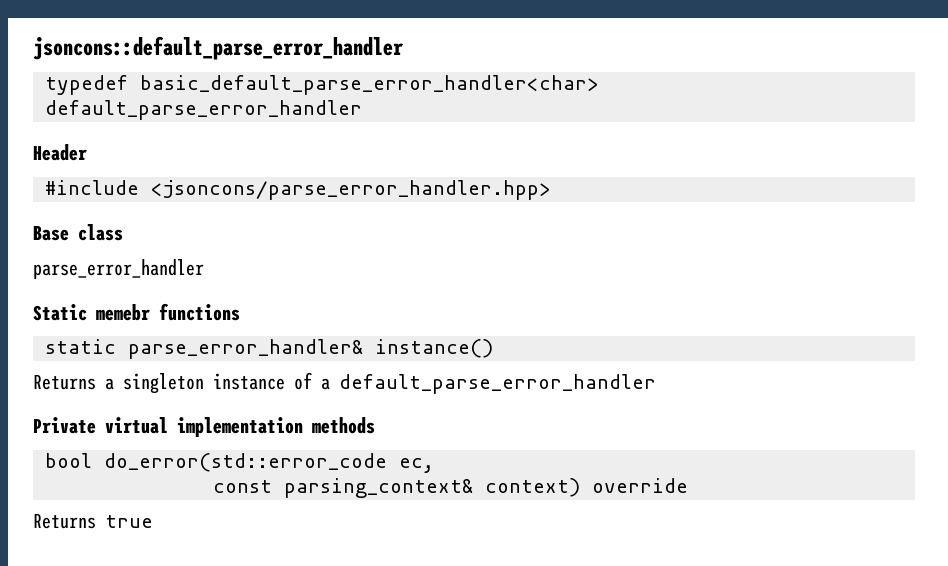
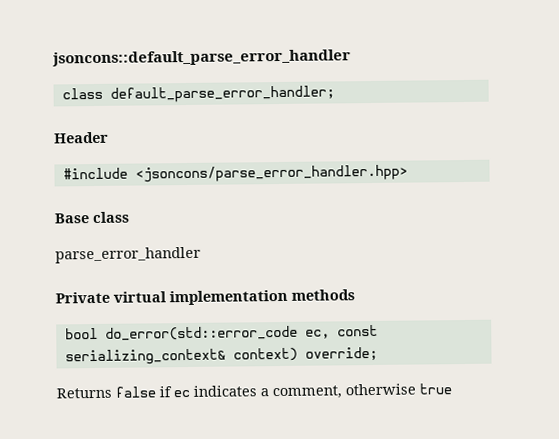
- typedef basic_default_parse_error_handler<char> default_parse_error_handler
+ class default_parse_error_handler;
- Static memebr functions
- static parse_error_handler& instance()
- Returns a singleton instance of a default_parse_error_handler
- bool do_error(std::error_code ec,
- const parsing_context& context) override
- Returns true
+ bool do_error(std::error_code ec, const serializing_context& context) override;
+ Returns false if ec indicates a comment, otherwise true

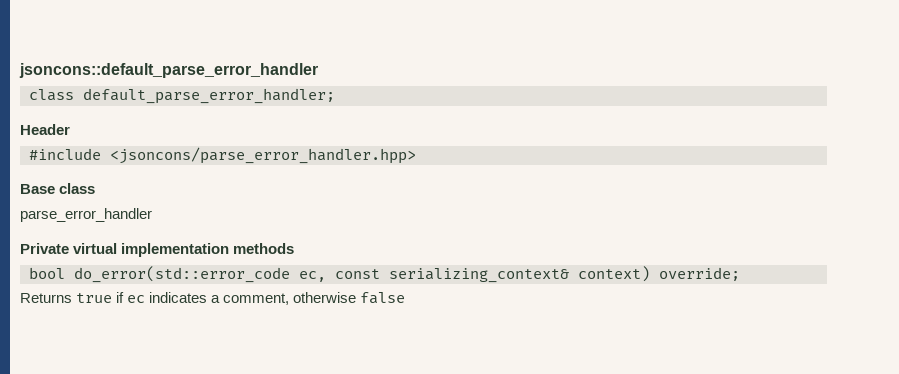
- Returns false if ec indicates a comment, otherwise true
+ Returns true if ec indicates a comment, otherwise false

